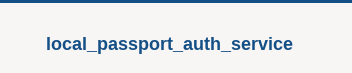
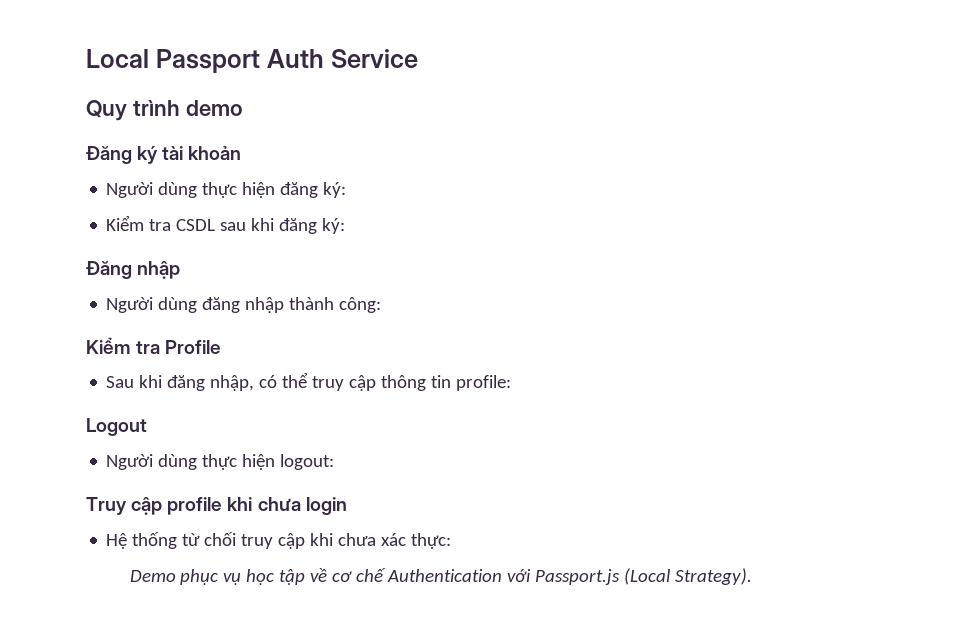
- local_passport_auth_service
+ Local Passport Auth Service
+ Quy trình demo
+ Đăng ký tài khoản
+ Người dùng thực hiện đăng ký:
+ Kiểm tra CSDL sau khi đăng ký:
+ Đăng nhập
+ Người dùng đăng nhập thành công:
+ Kiểm tra Profile
+ Sau khi đăng nhập, có thể truy cập thông tin profile:
+ Logout
+ Người dùng thực hiện logout:
+ Truy cập profile khi chưa login
+ Hệ thống từ chối truy cập khi chưa xác thực:
+ Demo phục vụ học tập về cơ chế Authentication với Passport.js (Local Strategy).

